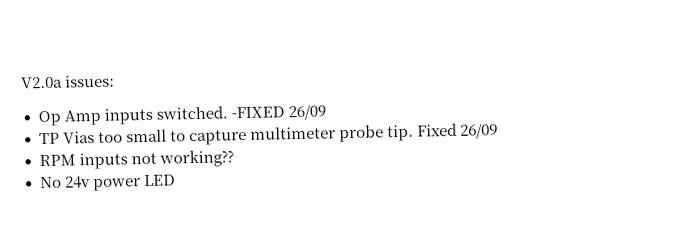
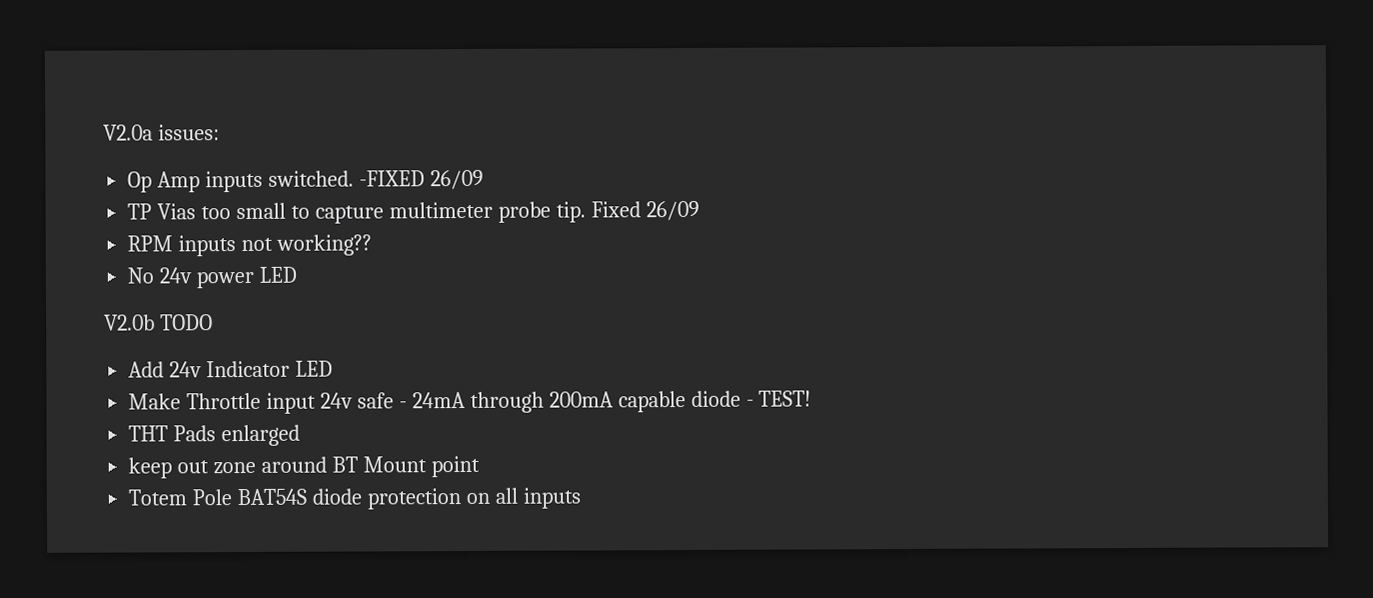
+ V2.0b TODO
+ Add 24v Indicator LED
+ Make Throttle input 24v safe - 24mA through 200mA capable diode - TEST!
+ THT Pads enlarged
+ keep out zone around BT Mount point
+ Totem Pole BAT54S diode protection on all inputs

